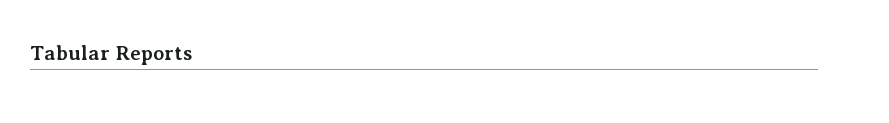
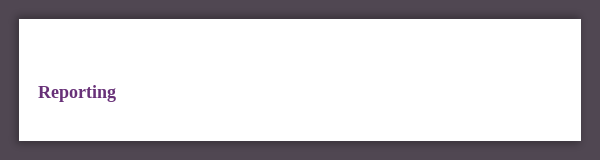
- Tabular Reports
+ Reporting

